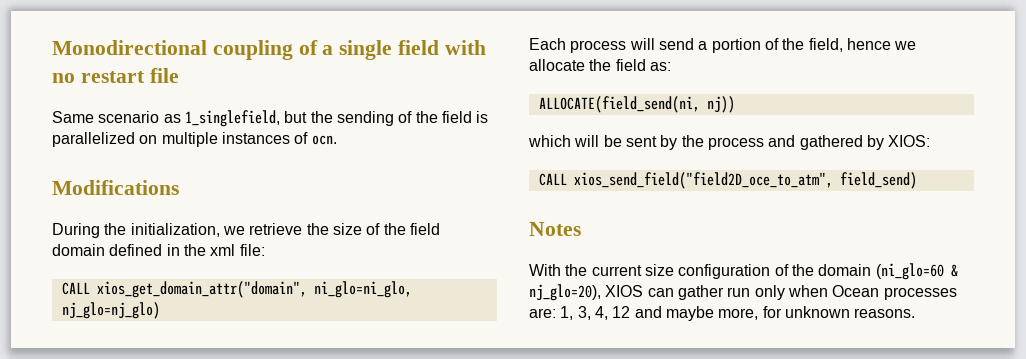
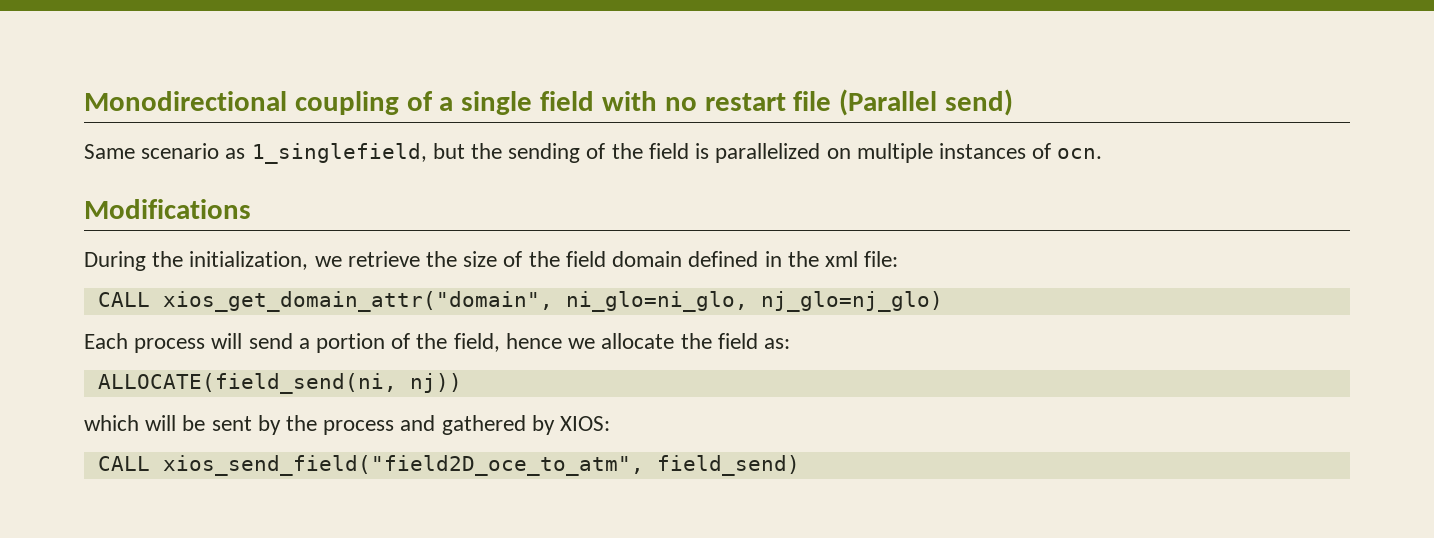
- Monodirectional coupling of a single field with no restart file
+ Monodirectional coupling of a single field with no restart file (Parallel send)
- Notes
- With the current size configuration of the domain (ni_glo=60 & nj_glo=20), XIOS can gather run only when Ocean processes are: 1, 3, 4, 12 and maybe more, for unknown reasons.

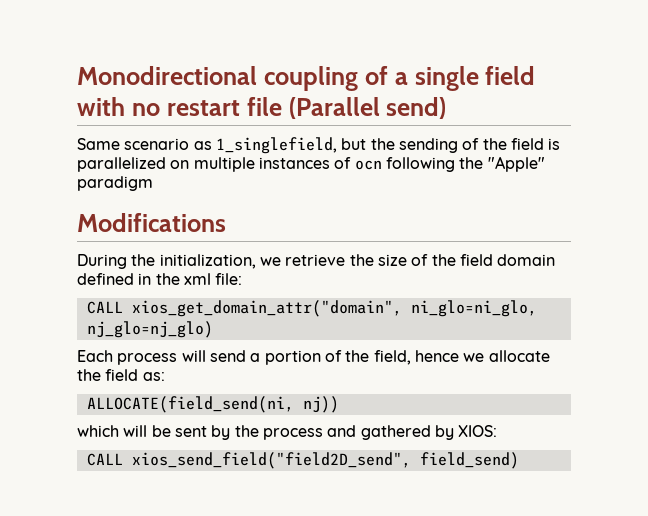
- Same scenario as 1_singlefield, but the sending of the field is parallelized on multiple instances of ocn.
+ Same scenario as 1_singlefield, but the sending of the field is parallelized on multiple instances of ocn following the "Apple" paradigm
- CALL xios_send_field("field2D_oce_to_atm", field_send)
+ CALL xios_send_field("field2D_send", field_send)

